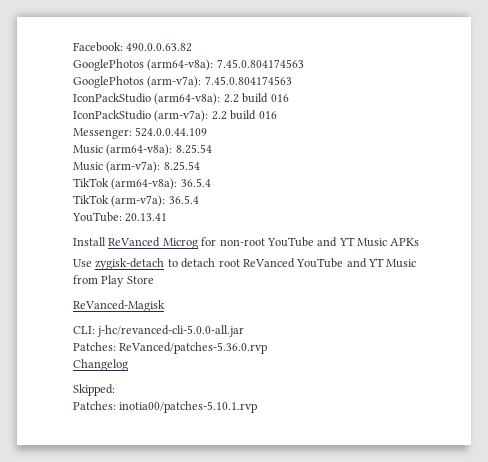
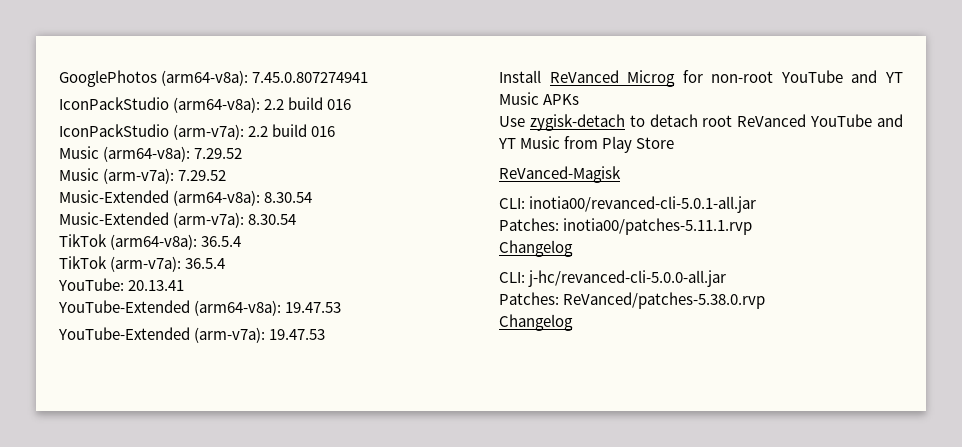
- Facebook: 490.0.0.63.82
- GooglePhotos (arm64-v8a): 7.45.0.804174563
- GooglePhotos (arm-v7a): 7.45.0.804174563
+ GooglePhotos (arm64-v8a): 7.45.0.807274941
- Messenger: 524.0.0.44.109
- Music (arm64-v8a): 8.25.54
+ Music (arm64-v8a): 7.29.52
- Music (arm-v7a): 8.25.54
+ Music (arm-v7a): 7.29.52
+ Music-Extended (arm64-v8a): 8.30.54
+ Music-Extended (arm-v7a): 8.30.54
+ YouTube-Extended (arm64-v8a): 19.47.53
+ YouTube-Extended (arm-v7a): 19.47.53
+ CLI: inotia00/revanced-cli-5.0.1-all.jar
+ Patches: inotia00/patches-5.11.1.rvp
+ Changelog
- Patches: ReVanced/patches-5.36.0.rvp
+ Patches: ReVanced/patches-5.38.0.rvp
  Changelog
- Skipped:
- Patches: inotia00/patches-5.10.1.rvp

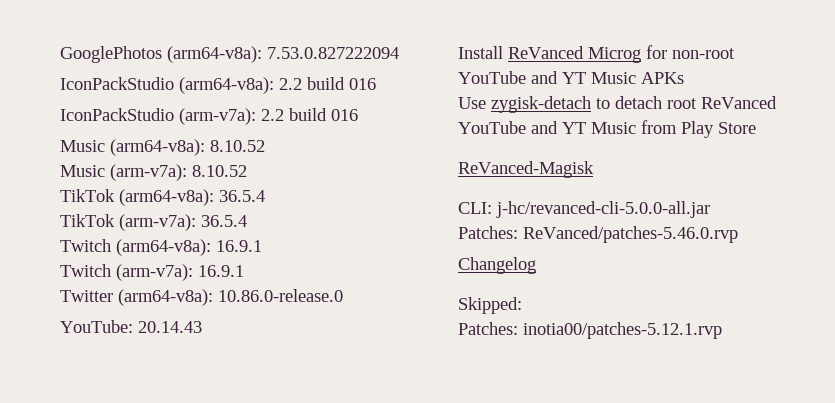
- GooglePhotos (arm64-v8a): 7.45.0.807274941
+ GooglePhotos (arm64-v8a): 7.53.0.827222094
- Music (arm64-v8a): 7.29.52
+ Music (arm64-v8a): 8.10.52
- Music (arm-v7a): 7.29.52
- Music-Extended (arm64-v8a): 8.30.54
- Music-Extended (arm-v7a): 8.30.54
+ Music (arm-v7a): 8.10.52
- YouTube: 20.13.41
- YouTube-Extended (arm64-v8a): 19.47.53
- YouTube-Extended (arm-v7a): 19.47.53
+ Twitch (arm64-v8a): 16.9.1
+ Twitch (arm-v7a): 16.9.1
+ Twitter (arm64-v8a): 10.86.0-release.0
+ YouTube: 20.14.43
- CLI: inotia00/revanced-cli-5.0.1-all.jar
- Patches: inotia00/patches-5.11.1.rvp
+ CLI: j-hc/revanced-cli-5.0.0-all.jar
+ Patches: ReVanced/patches-5.46.0.rvp
- CLI: j-hc/revanced-cli-5.0.0-all.jar
- Patches: ReVanced/patches-5.38.0.rvp
- Changelog
+ Skipped:
+ Patches: inotia00/patches-5.12.1.rvp

